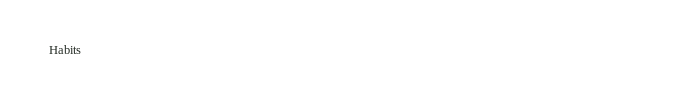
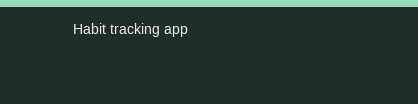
- Habits
+ Habit tracking app

